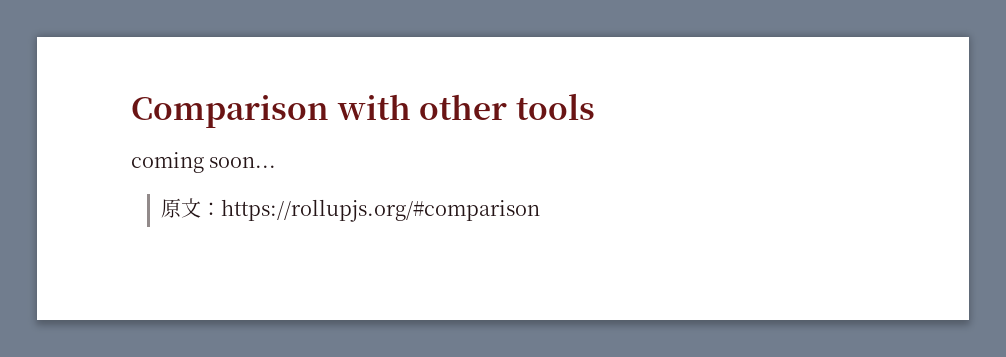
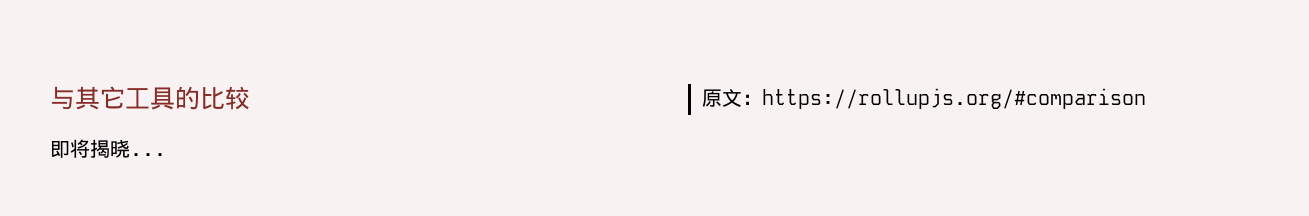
- Comparison with other tools
- coming soon...
+ 与其它工具的比较
+ 即将揭晓...

